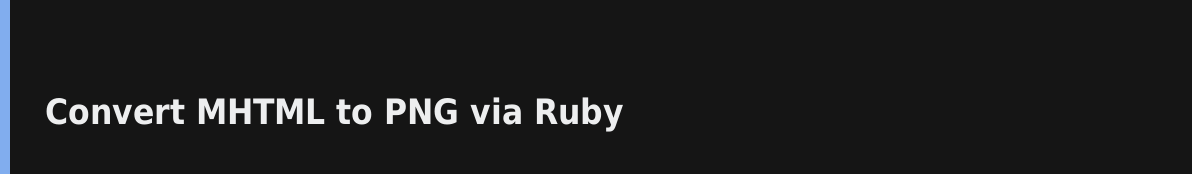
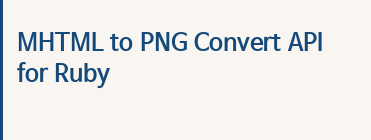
- Convert MHTML to PNG via Ruby
+ MHTML to PNG Convert API for Ruby

